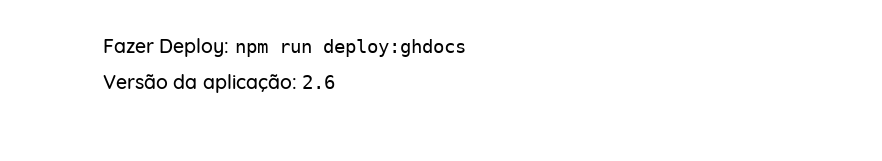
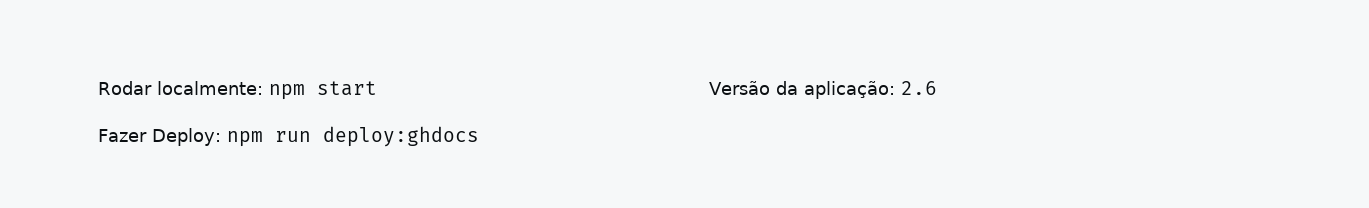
+ Rodar localmente: npm start

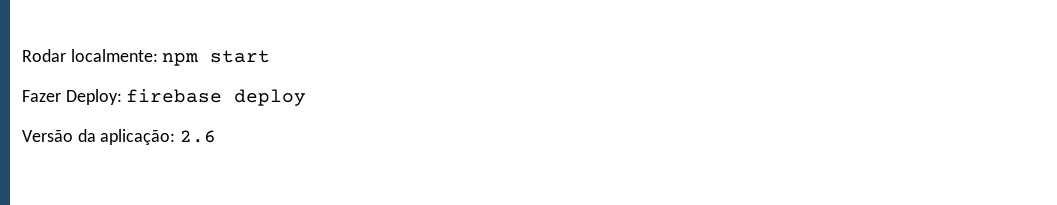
- Fazer Deploy: npm run deploy:ghdocs
+ Fazer Deploy: firebase deploy

